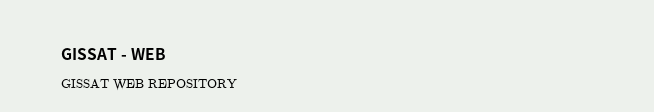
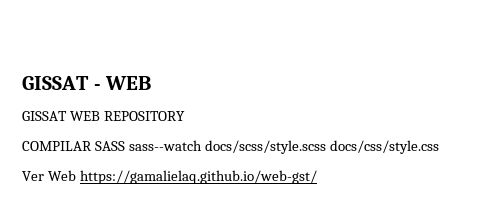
+ COMPILAR SASS sass--watch docs/scss/style.scss docs/css/style.css
+ Ver Web https://gamalielaq.github.io/web-gst/

